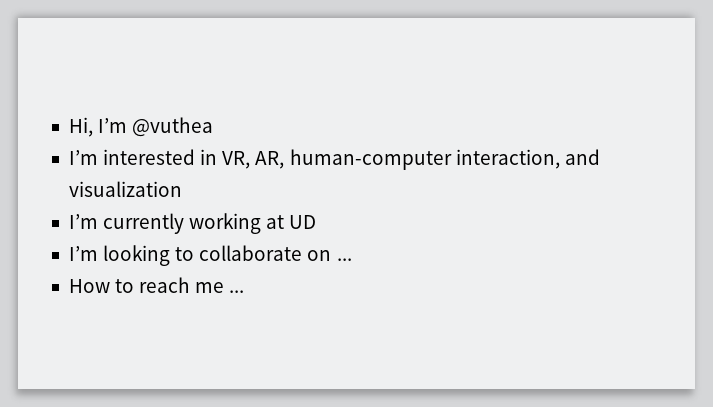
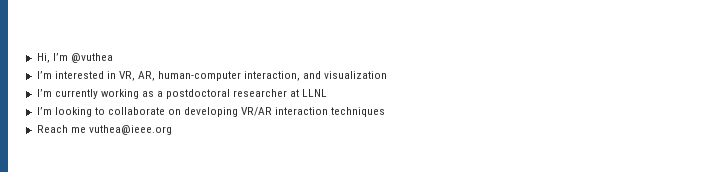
- I’m currently working at UD
+ I’m currently working as a postdoctoral researcher at LLNL
- I’m looking to collaborate on ...
- How to reach me ...
+ I’m looking to collaborate on developing VR/AR interaction techniques
+ Reach me vuthea@ieee.org

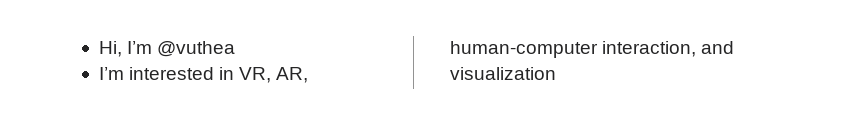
- I’m currently working as a postdoctoral researcher at LLNL
- I’m looking to collaborate on developing VR/AR interaction techniques
- Reach me vuthea@ieee.org

